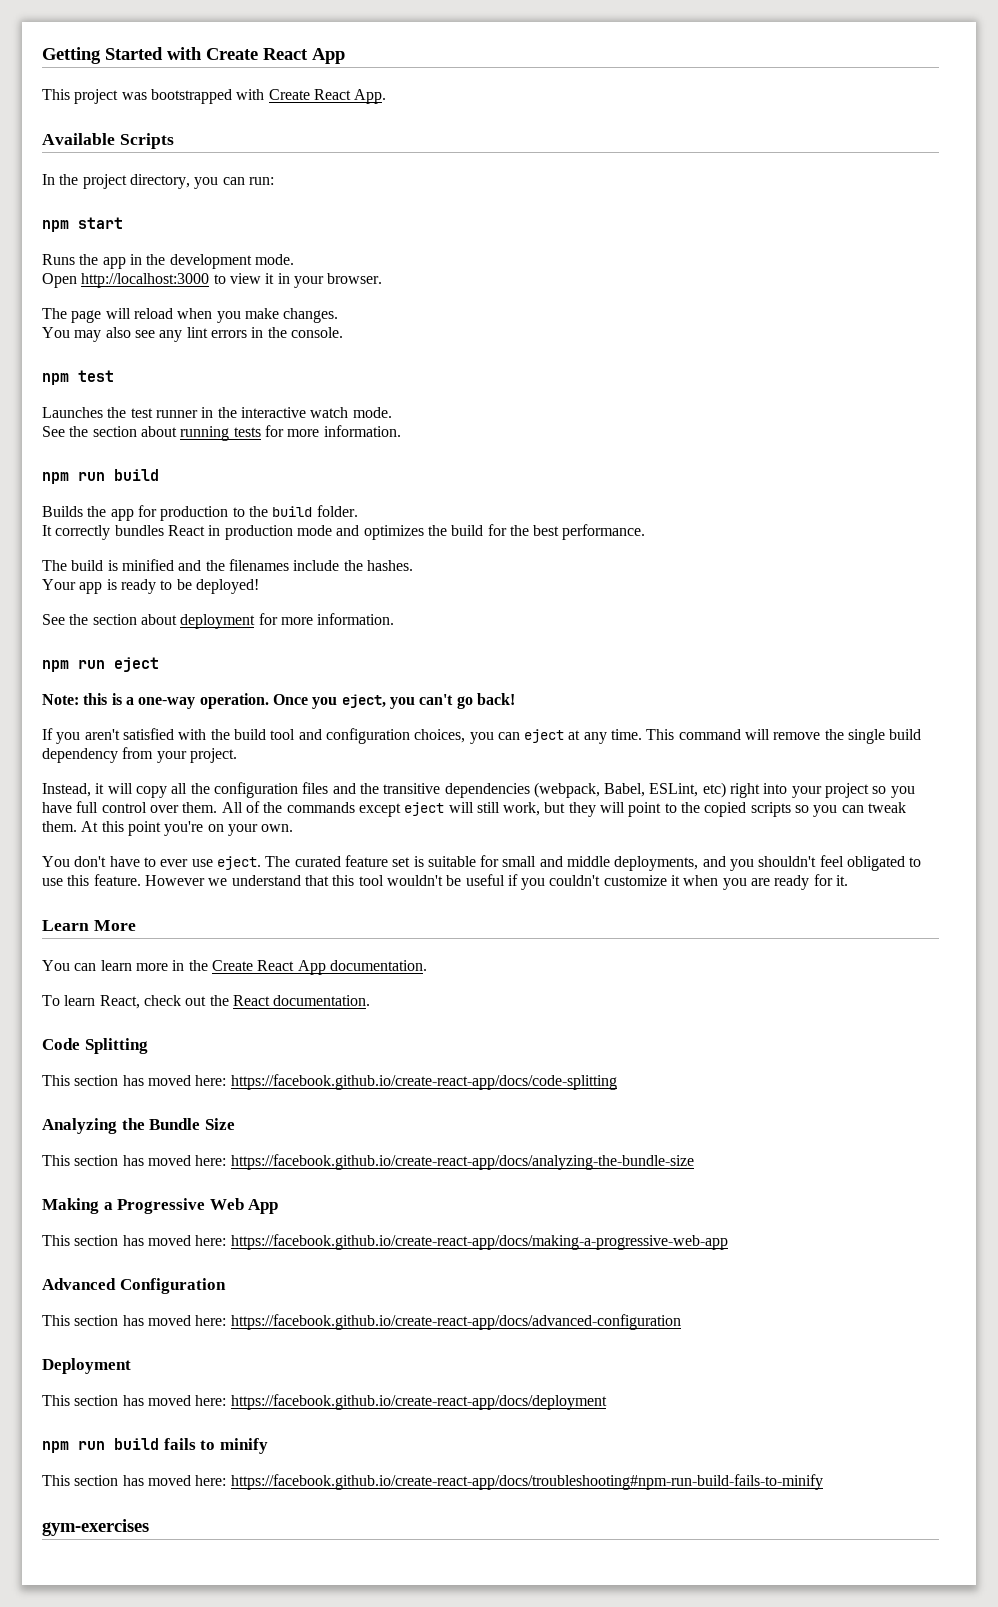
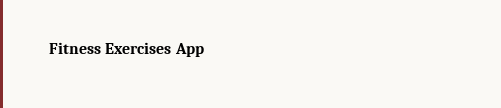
- Getting Started with Create React App
- This project was bootstrapped with Create React App.
- Available Scripts
- In the project directory, you can run:
- npm start
- Runs the app in the development mode.
- Open http://localhost:3000 to view it in your browser.
- The page will reload when you make changes.
- You may also see any lint errors in the console.
- npm test
- Launches the test runner in the interactive watch mode.
- See the section about running tests for more information.
- npm run build
- Builds the app for production to the build folder.
- It correctly bundles React in production mode and optimizes the build for the best performance.
- The build is minified and the filenames include the hashes.
- Your app is ready to be deployed!
- See the section about deployment for more information.
- npm run eject
- Note: this is a one-way operation. Once you eject, you can't go back!
- If you aren't satisfied with the build tool and configuration choices, you can eject at any time. This command will remove the single build dependency from your project.
- Instead, it will copy all the configuration files and the transitive dependencies (webpack, Babel, ESLint, etc) right into your project so you have full control over them. All of the commands except eject will still work, but they will point to the copied scripts so you can tweak them. At this point you're on your own.
- You don't have to ever use eject. The curated feature set is suitable for small and middle deployments, and you shouldn't feel obligated to use this feature. However we understand that this tool wouldn't be useful if you couldn't customize it when you are ready for it.
- Learn More
- You can learn more in the Create React App documentation.
- To learn React, check out the React documentation.
- Code Splitting
- This section has moved here: https://facebook.github.io/create-react-app/docs/code-splitting
- Analyzing the Bundle Size
- This section has moved here: https://facebook.github.io/create-react-app/docs/analyzing-the-bundle-size
- Making a Progressive Web App
- This section has moved here: https://facebook.github.io/create-react-app/docs/making-a-progressive-web-app
- Advanced Configuration
- This section has moved here: https://facebook.github.io/create-react-app/docs/advanced-configuration
- Deployment
- This section has moved here: https://facebook.github.io/create-react-app/docs/deployment
- npm run build fails to minify
- This section has moved here: https://facebook.github.io/create-react-app/docs/troubleshooting#npm-run-build-fails-to-minify
- gym-exercises
+ Fitness Exercises App

